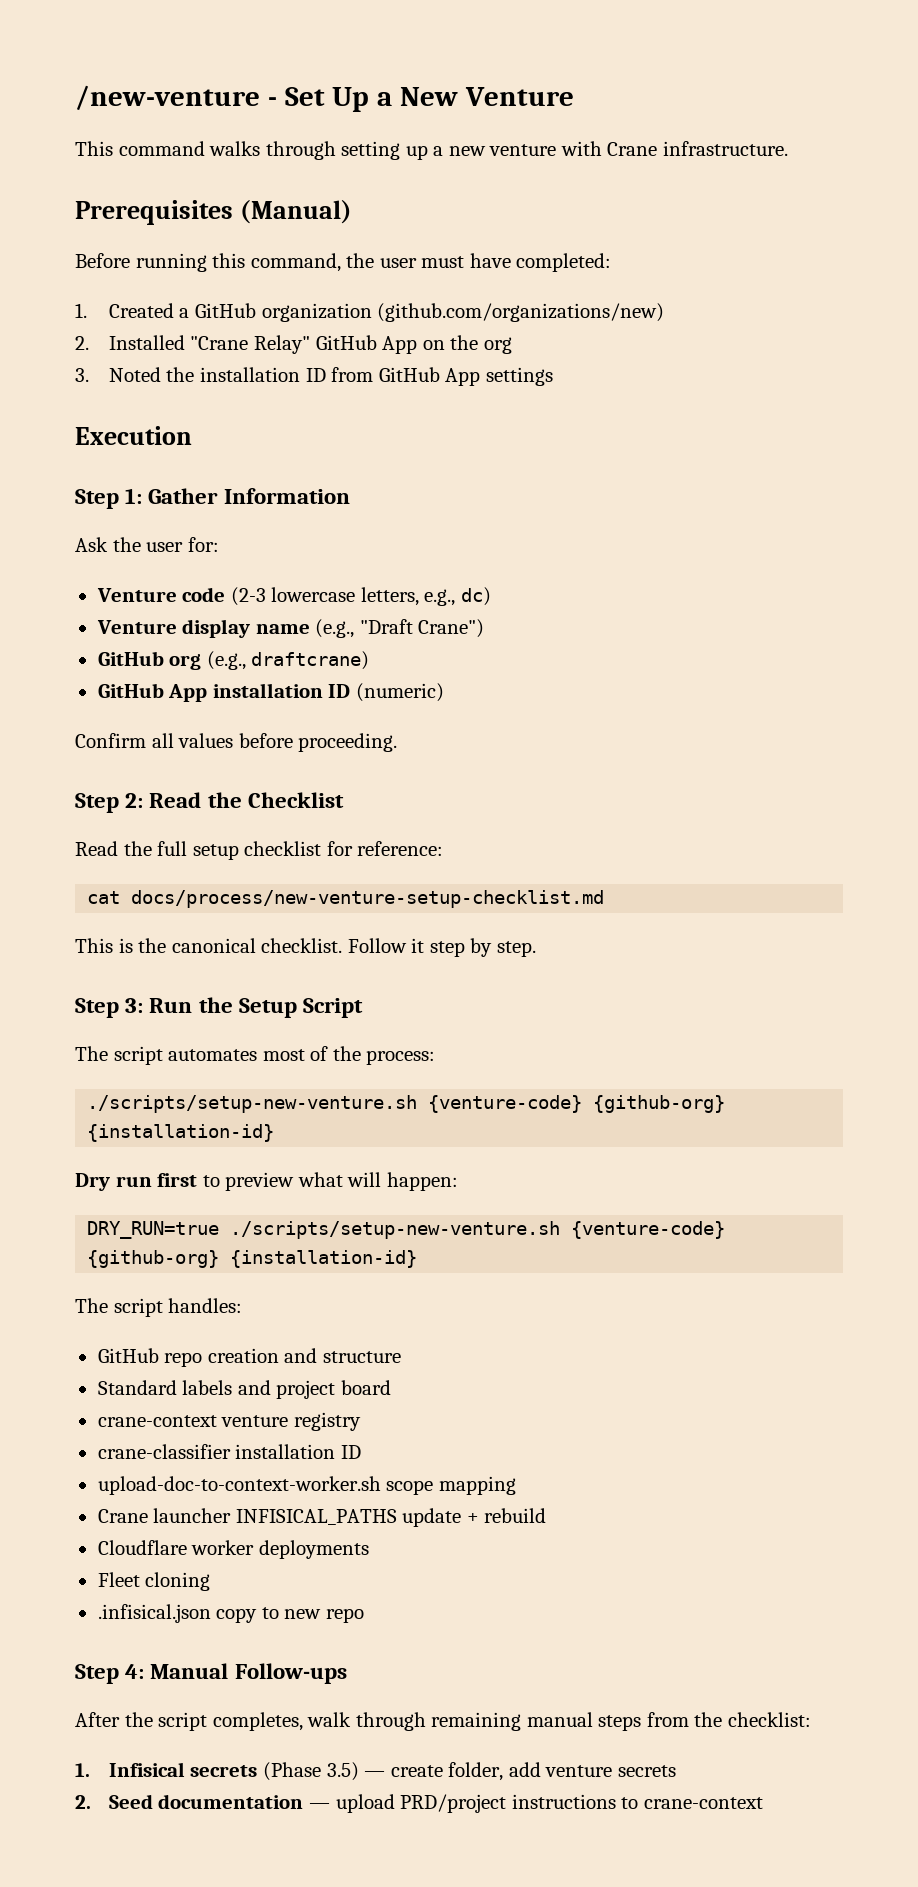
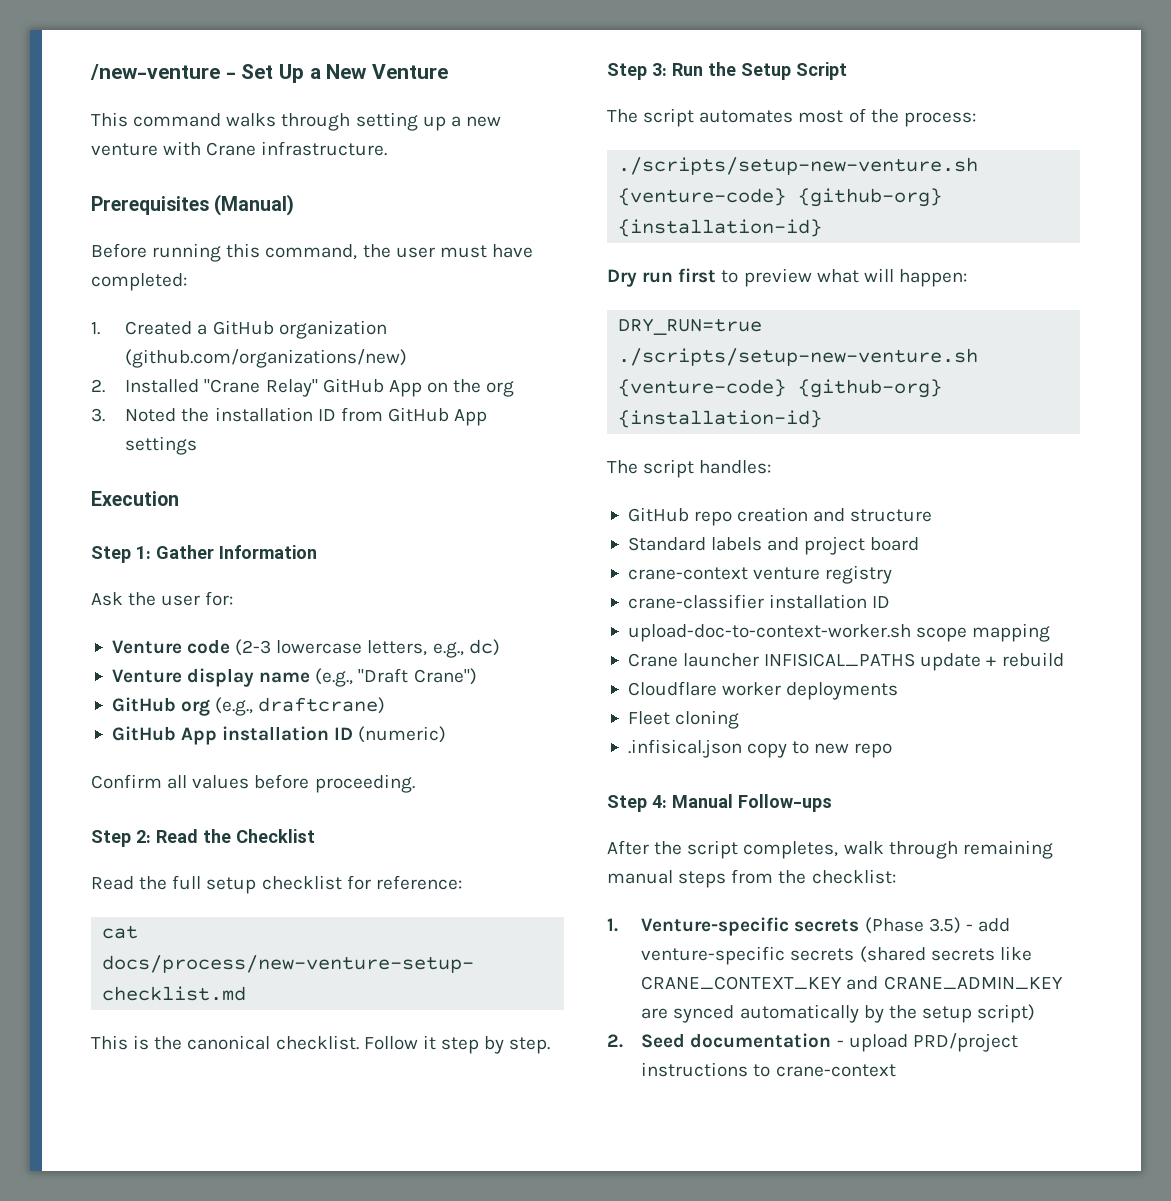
- 1. Infisical secrets (Phase 3.5) — create folder, add venture secrets
+ 1. Venture-specific secrets (Phase 3.5) - add venture-specific secrets (shared secrets like CRANE_CONTEXT_KEY and CRANE_ADMIN_KEY are synced automatically by the setup script)
- 2. Seed documentation — upload PRD/project instructions to crane-context
+ 2. Seed documentation - upload PRD/project instructions to crane-context

